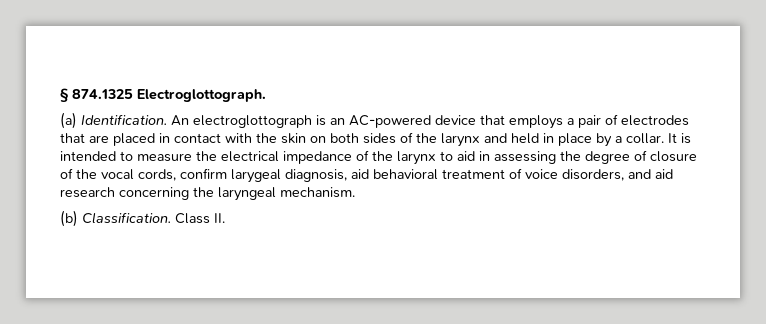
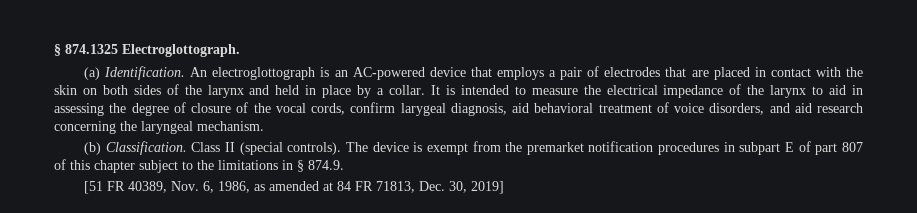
- Class II.
+ Class II (special controls). The device is exempt from the premarket notification procedures in subpart E of part 807 of this chapter subject to the limitations in § 874.9.
+ [51 FR 40389, Nov. 6, 1986, as amended at 84 FR 71813, Dec. 30, 2019]

